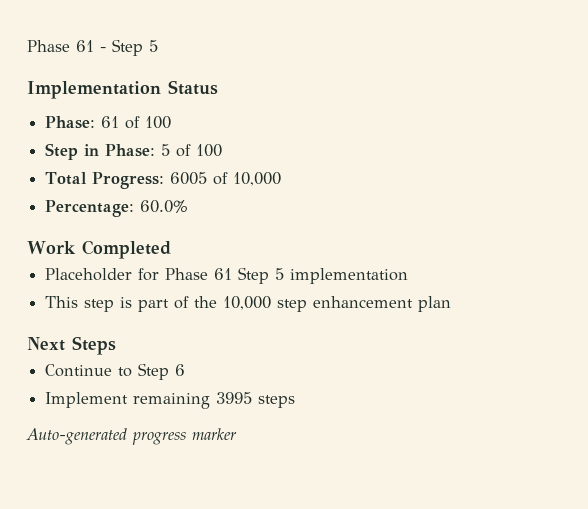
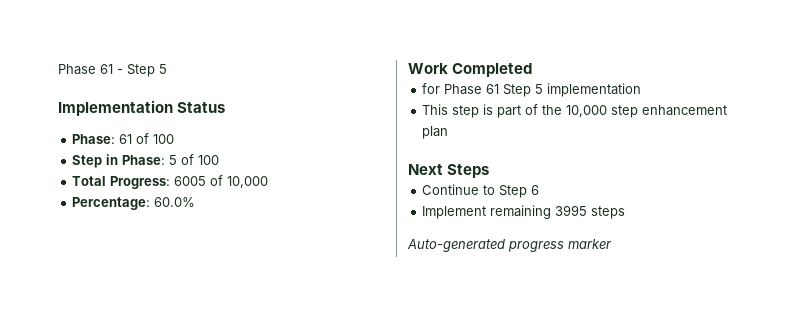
- Placeholder for Phase 61 Step 5 implementation
+ for Phase 61 Step 5 implementation

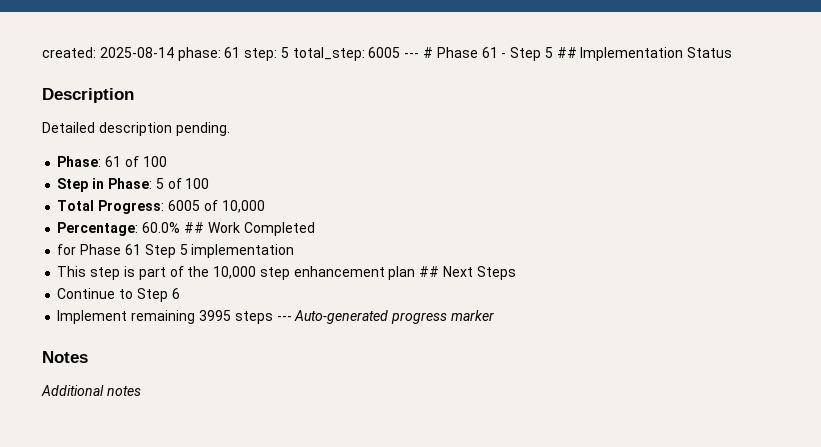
- Phase 61 - Step 5
- Implementation Status
+ created: 2025-08-14 phase: 61 step: 5 total_step: 6005 --- # Phase 61 - Step 5 ## Implementation Status
+ Description
+ Detailed description pending.
- Percentage: 60.0%
- Work Completed
+ Percentage: 60.0% ## Work Completed
- This step is part of the 10,000 step enhancement plan
- Next Steps
+ This step is part of the 10,000 step enhancement plan ## Next Steps
- Implement remaining 3995 steps
- Auto-generated progress marker
+ Implement remaining 3995 steps --- Auto-generated progress marker
+ Notes
+ Additional notes

